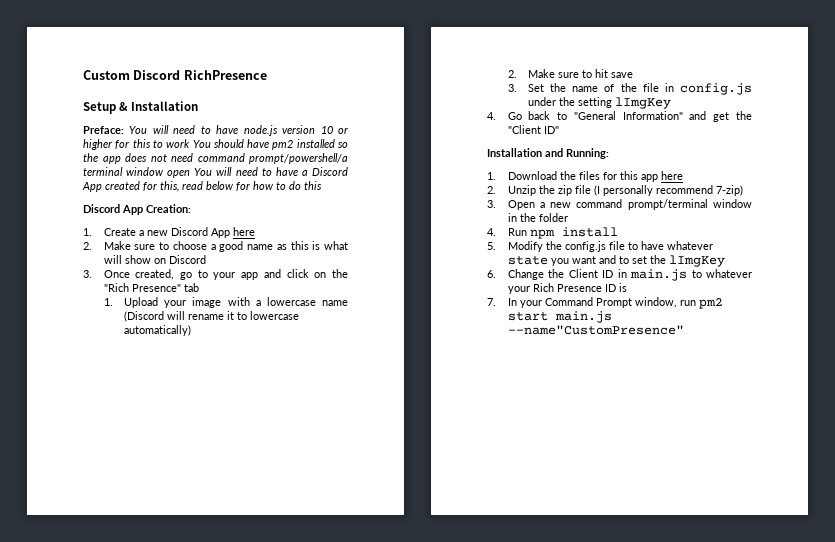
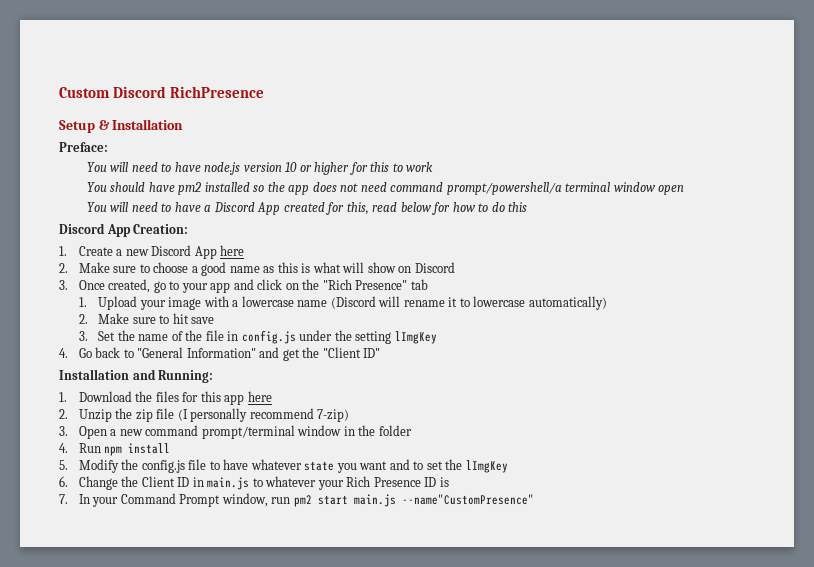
- Preface: You will need to have node.js version 10 or higher for this to work You should have pm2 installed so the app does not need command prompt/powershell/a terminal window open You will need to have a Discord App created for this, read below for how to do this
+ Preface:
+ You will need to have node.js version 10 or higher for this to work
+ You should have pm2 installed so the app does not need command prompt/powershell/a terminal window open
+ You will need to have a Discord App created for this, read below for how to do this

